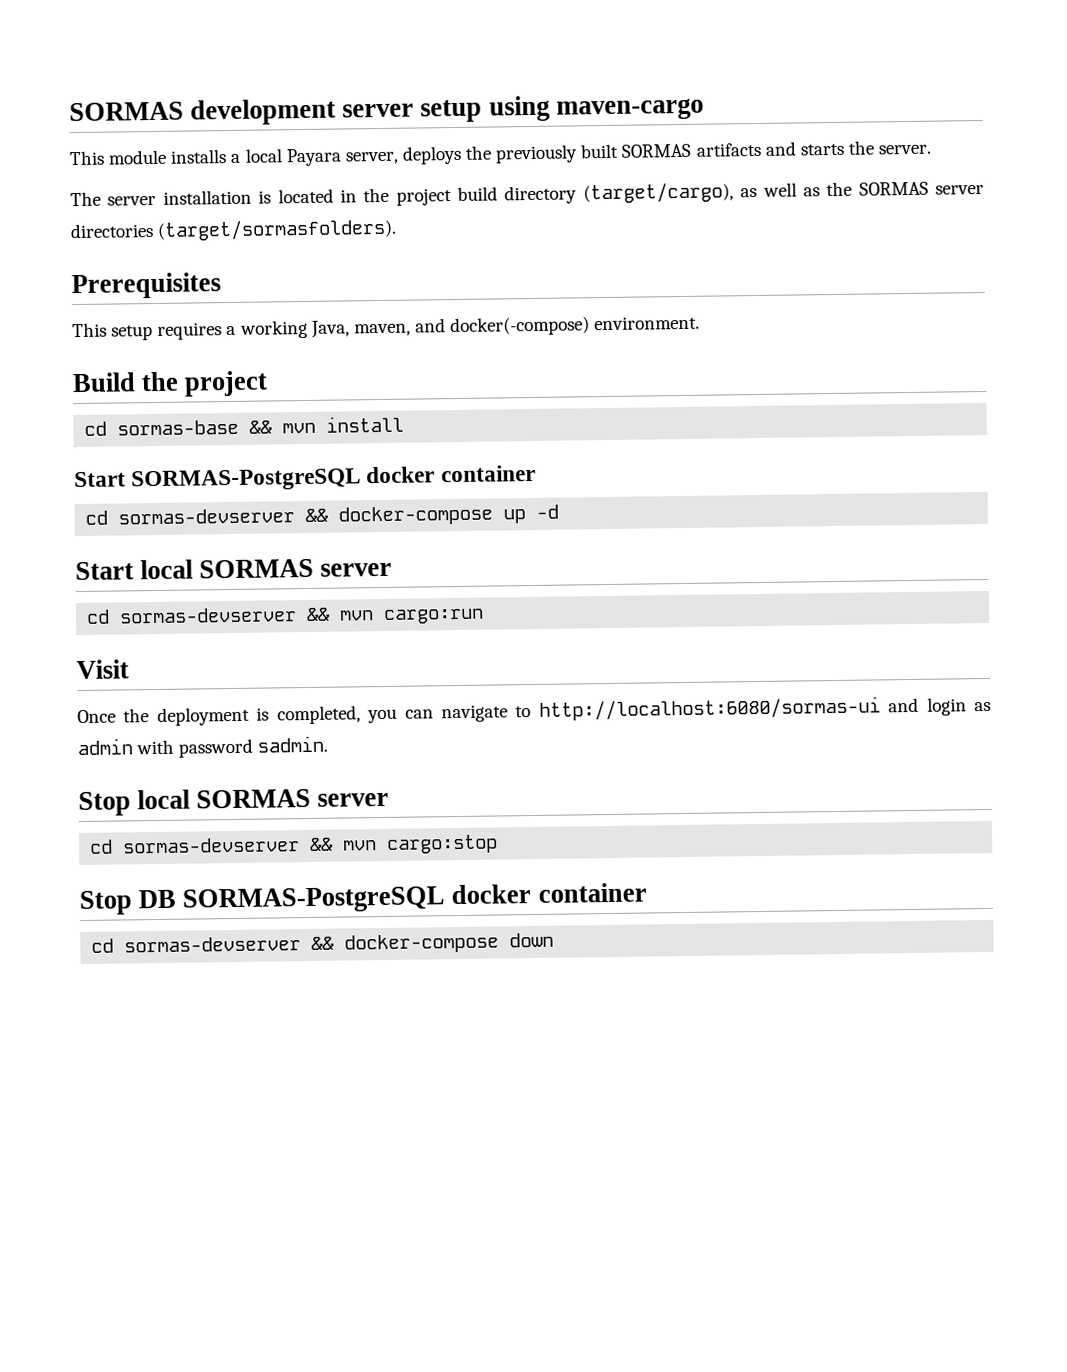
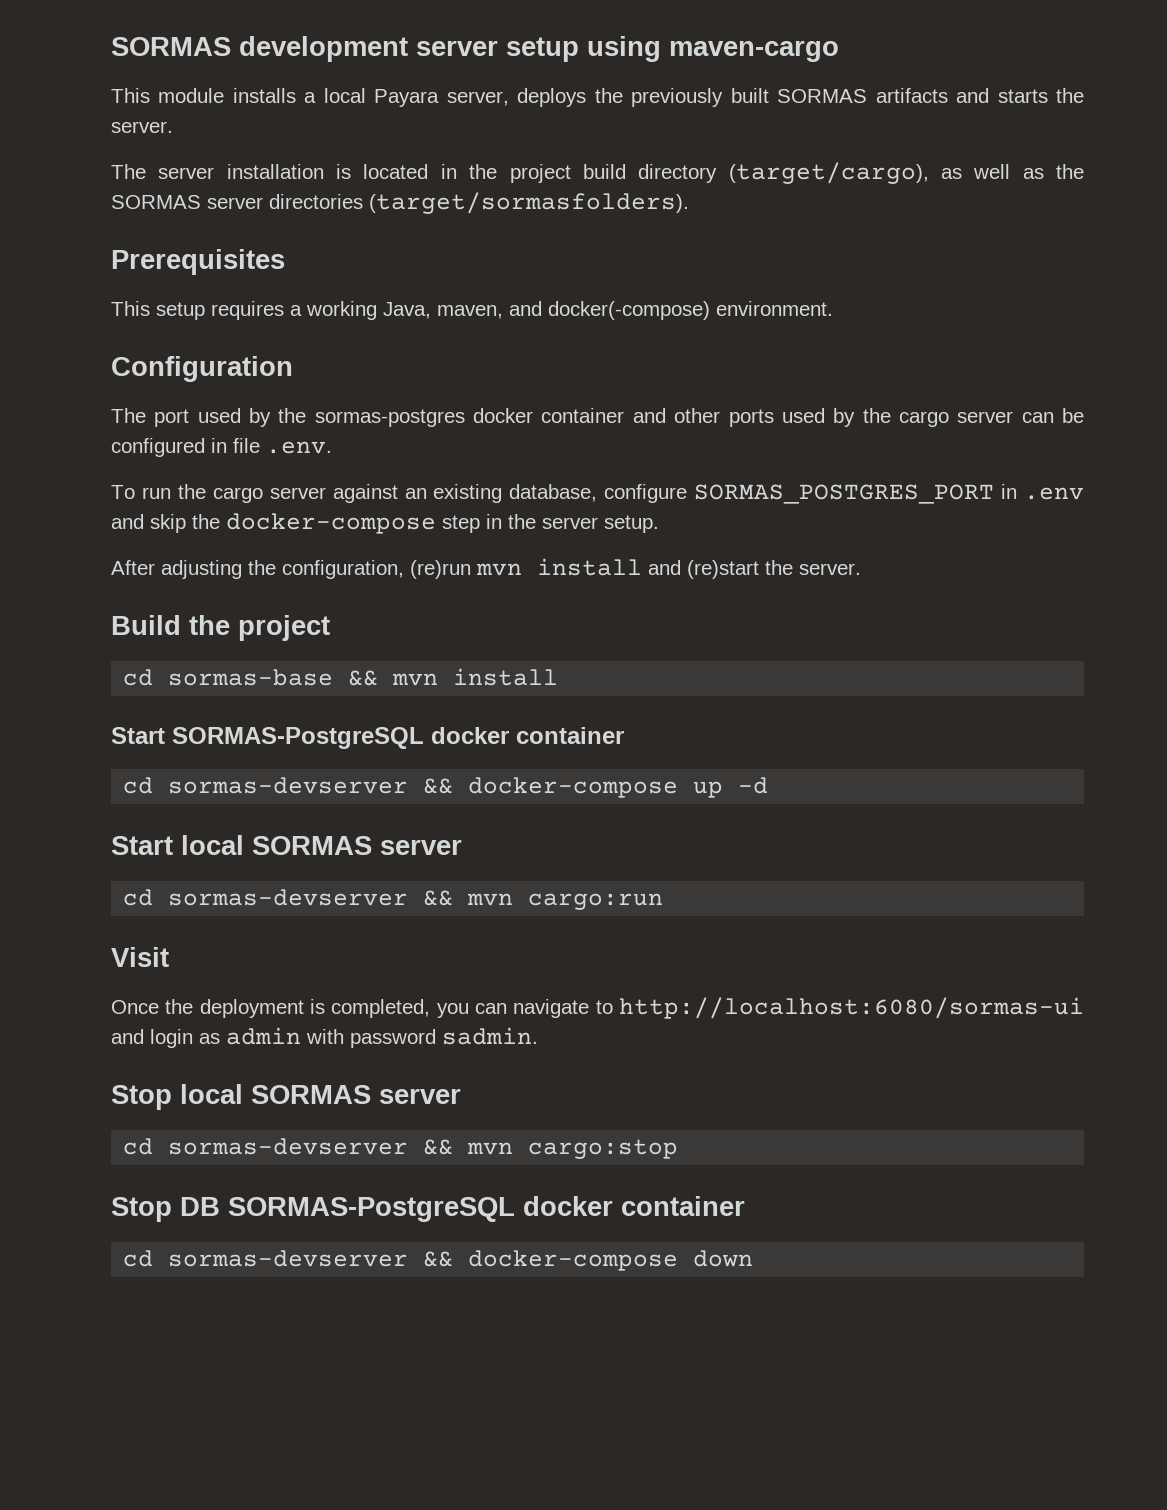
+ Configuration
+ The port used by the sormas-postgres docker container and other ports used by the cargo server can be configured in file .env.
+ To run the cargo server against an existing database, configure SORMAS_POSTGRES_PORT in .env and skip the docker-compose step in the server setup.
+ After adjusting the configuration, (re)run mvn install and (re)start the server.

